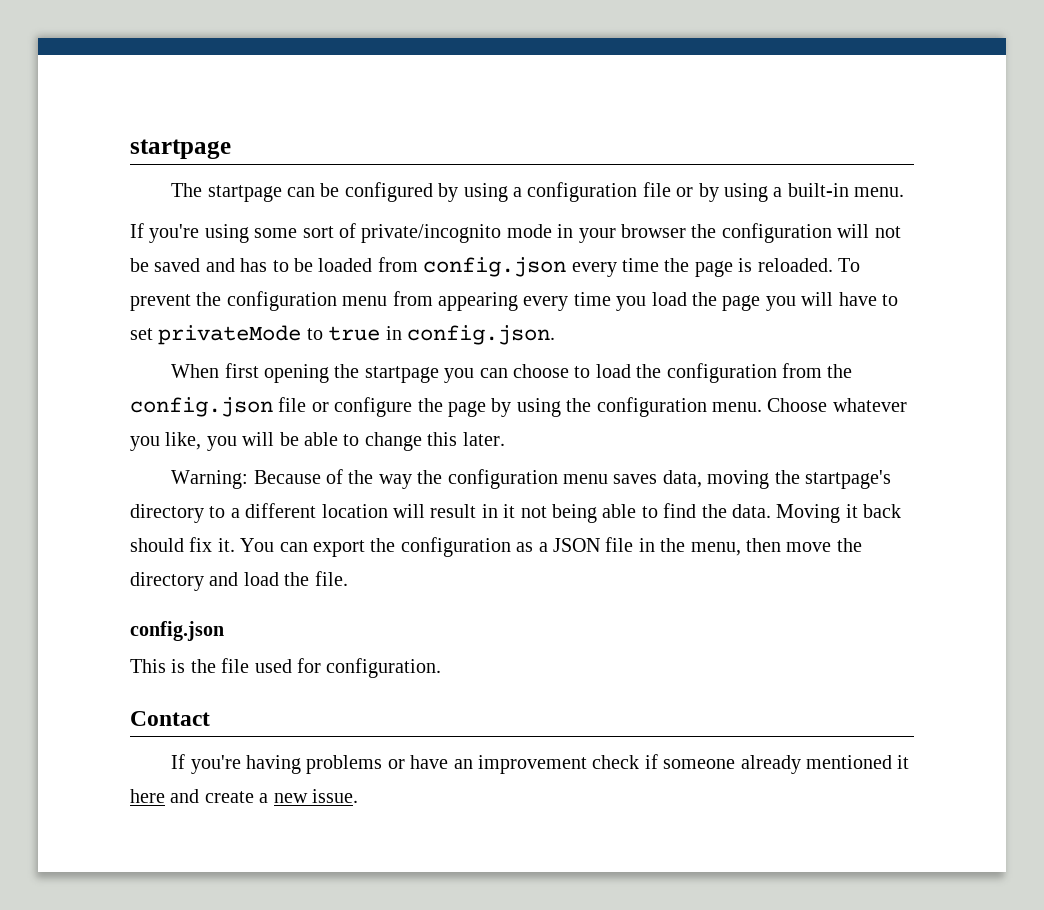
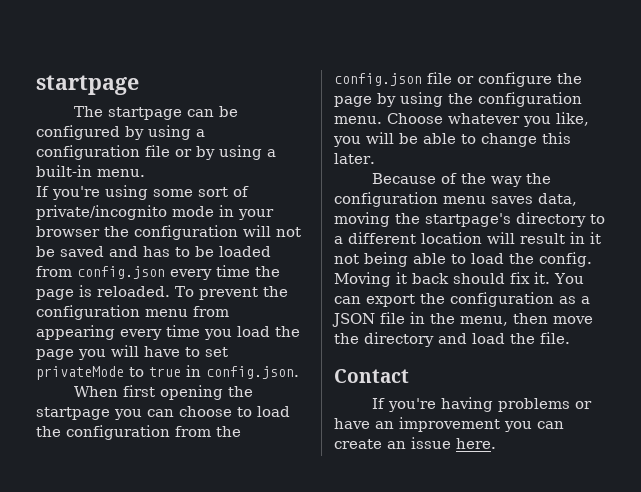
- Warning: Because of the way the configuration menu saves data, moving the startpage's directory to a different location will result in it not being able to find the data.
+ Because of the way the configuration menu saves data, moving the startpage's directory to a different location will result in it not being able to load the config.
  You can export the configuration as a JSON file in the menu, then move the directory and load the file.
- config.json
- This is the file used for configuration.
- If you're having problems or have an improvement check if someone already mentioned it here and create a new issue.
+ If you're having problems or have an improvement you can create an issue here.

